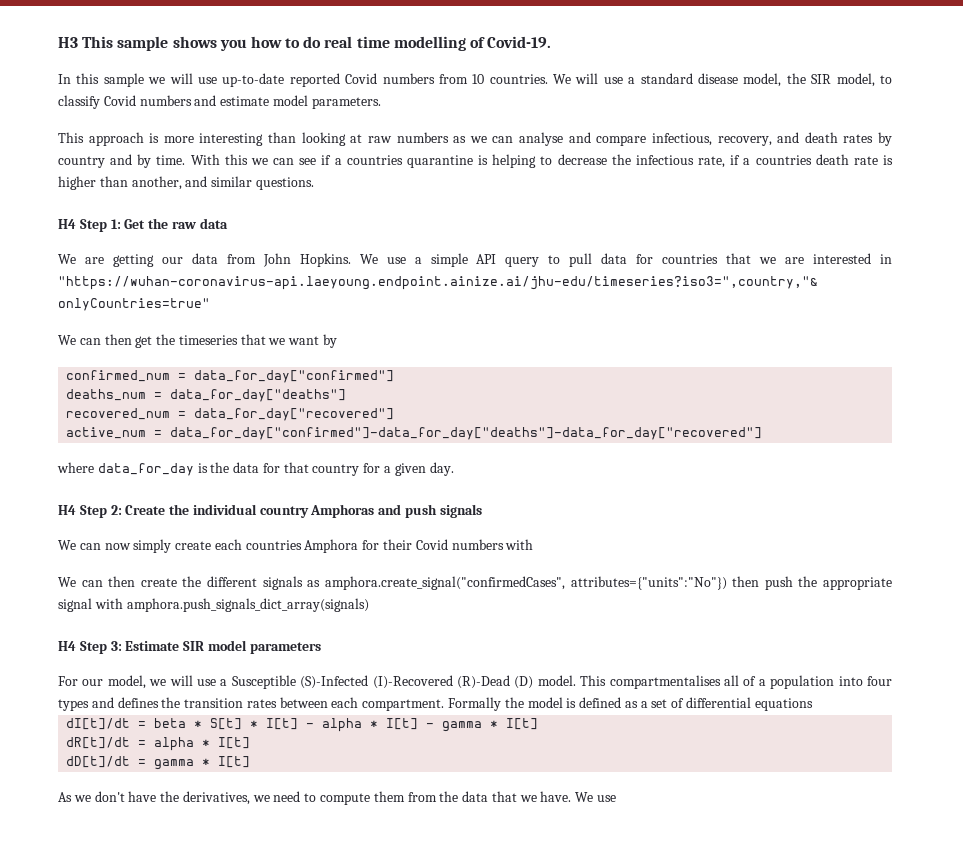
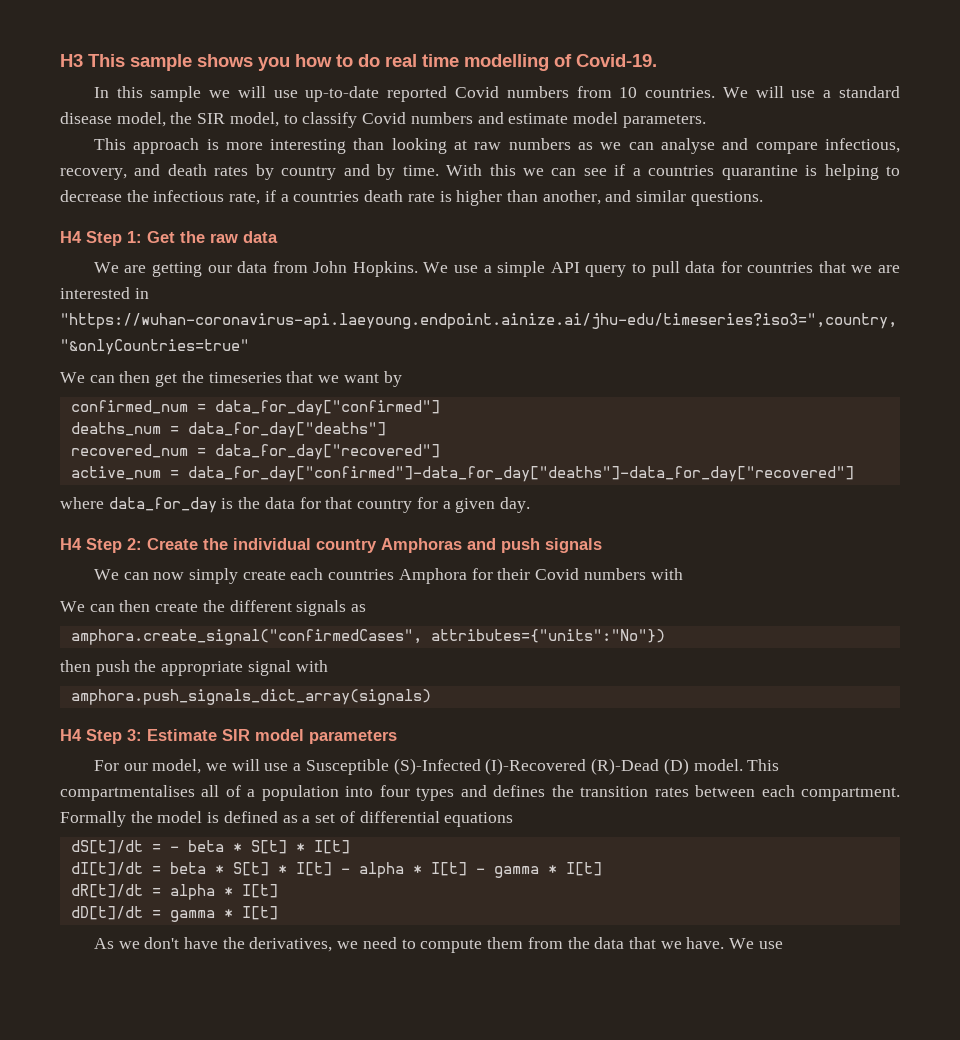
- We can then create the different signals as amphora.create_signal("confirmedCases", attributes={"units":"No"}) then push the appropriate signal with amphora.push_signals_dict_array(signals)
+ We can then create the different signals as
+ amphora.create_signal("confirmedCases", attributes={"units":"No"})
+ then push the appropriate signal with
+ amphora.push_signals_dict_array(signals)
+ dS[t]/dt = - beta * S[t] * I[t]

